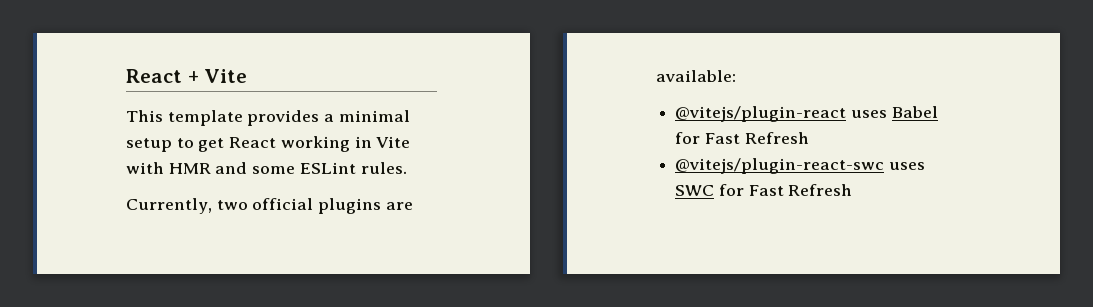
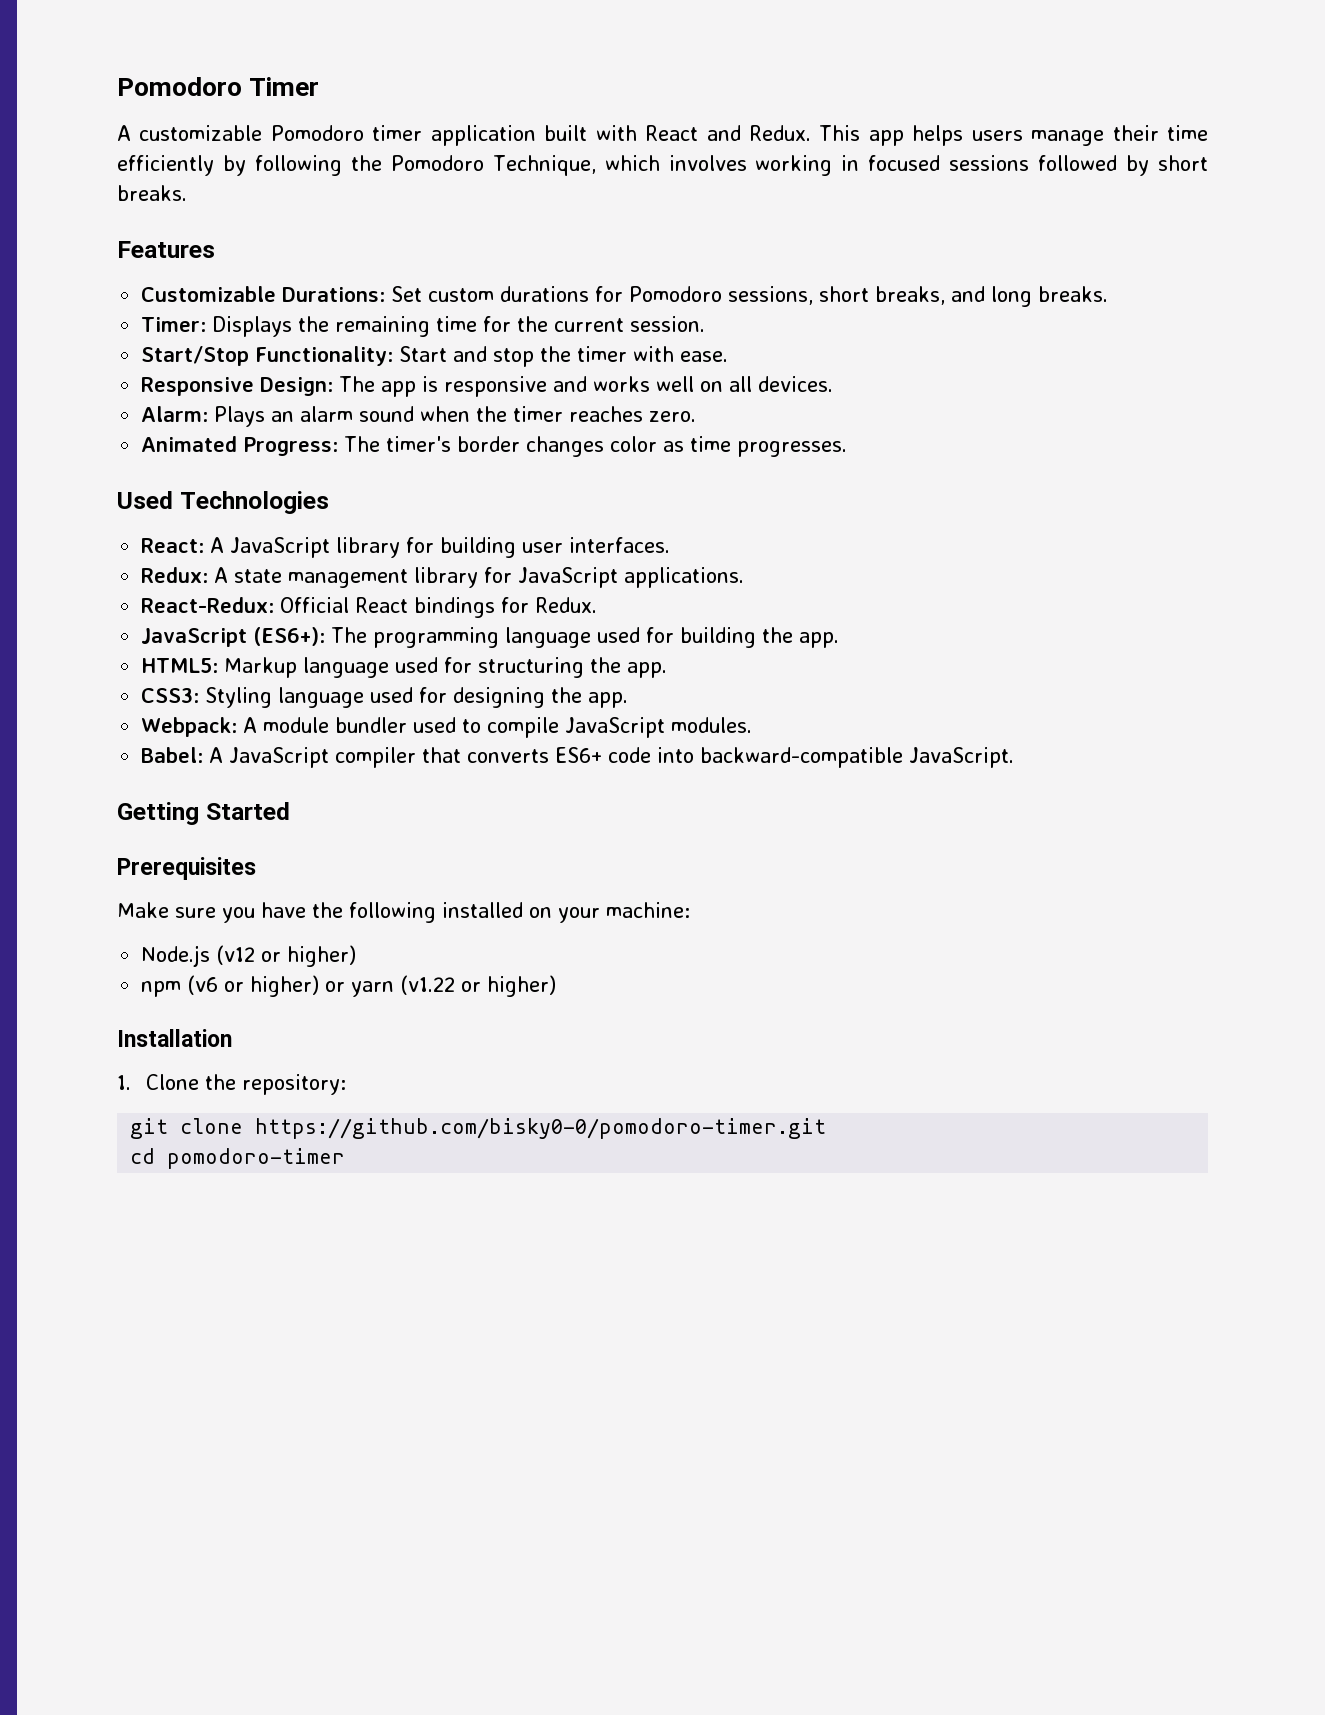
- React + Vite
- This template provides a minimal setup to get React working in Vite with HMR and some ESLint rules.
- Currently, two official plugins are available:
- @vitejs/plugin-react uses Babel for Fast Refresh
- @vitejs/plugin-react-swc uses SWC for Fast Refresh
+ Pomodoro Timer
+ A customizable Pomodoro timer application built with React and Redux. This app helps users manage their time efficiently by following the Pomodoro Technique, which involves working in focused sessions followed by short breaks.
+ Features
+ Customizable Durations: Set custom durations for Pomodoro sessions, short breaks, and long breaks.
+ Timer: Displays the remaining time for the current session.
+ Start/Stop Functionality: Start and stop the timer with ease.
+ Responsive Design: The app is responsive and works well on all devices.
+ Alarm: Plays an alarm sound when the timer reaches zero.
+ Animated Progress: The timer's border changes color as time progresses.
+ Used Technologies
+ React: A JavaScript library for building user interfaces.
+ Redux: A state management library for JavaScript applications.
+ React-Redux: Official React bindings for Redux.
+ JavaScript (ES6+): The programming language used for building the app.
+ HTML5: Markup language used for structuring the app.
+ CSS3: Styling language used for designing the app.
+ Webpack: A module bundler used to compile JavaScript modules.
+ Babel: A JavaScript compiler that converts ES6+ code into backward-compatible JavaScript.
+ Getting Started
+ Prerequisites
+ Make sure you have the following installed on your machine:
+ Node.js (v12 or higher)
+ npm (v6 or higher) or yarn (v1.22 or higher)
+ Installation
+ 1. Clone the repository:
+ git clone https://github.com/bisky0-0/pomodoro-timer.git
+ cd pomodoro-timer

